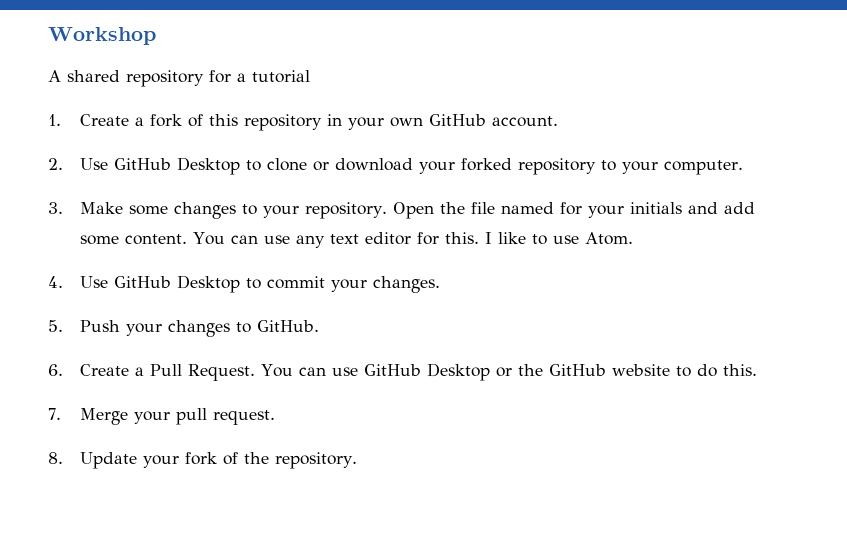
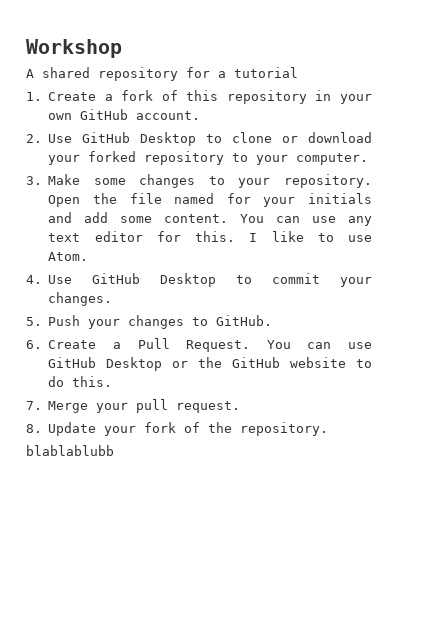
+ blablablubb

